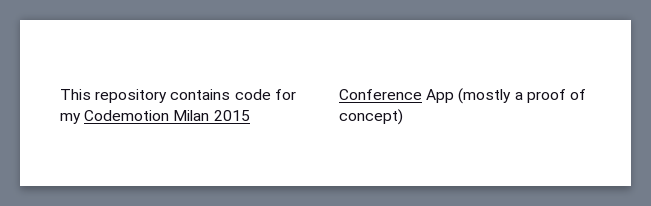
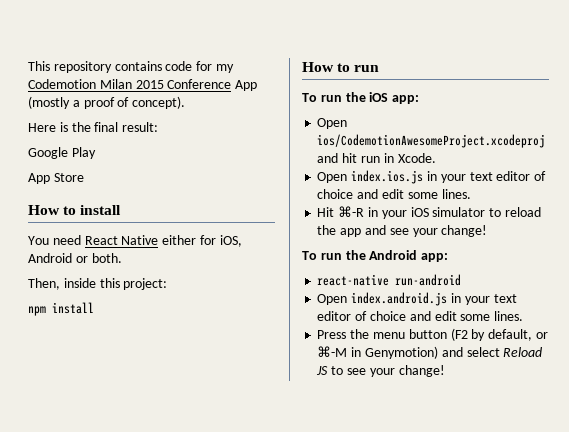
- This repository contains code for my Codemotion Milan 2015 Conference App (mostly a proof of concept)
+ This repository contains code for my Codemotion Milan 2015 Conference App (mostly a proof of concept).
+ Here is the final result:
+ Google Play
+ App Store
+ How to install
+ You need React Native either for iOS, Android or both.
+ Then, inside this project:
+ npm install
+ How to run
+ To run the iOS app:
+ Open ios/CodemotionAwesomeProject.xcodeproj and hit run in Xcode.
+ Open index.ios.js in your text editor of choice and edit some lines.
+ Hit ⌘-R in your iOS simulator to reload the app and see your change!
+ To run the Android app:
+ react-native run-android
+ Open index.android.js in your text editor of choice and edit some lines.
+ Press the menu button (F2 by default, or ⌘-M in Genymotion) and select Reload JS to see your change!

